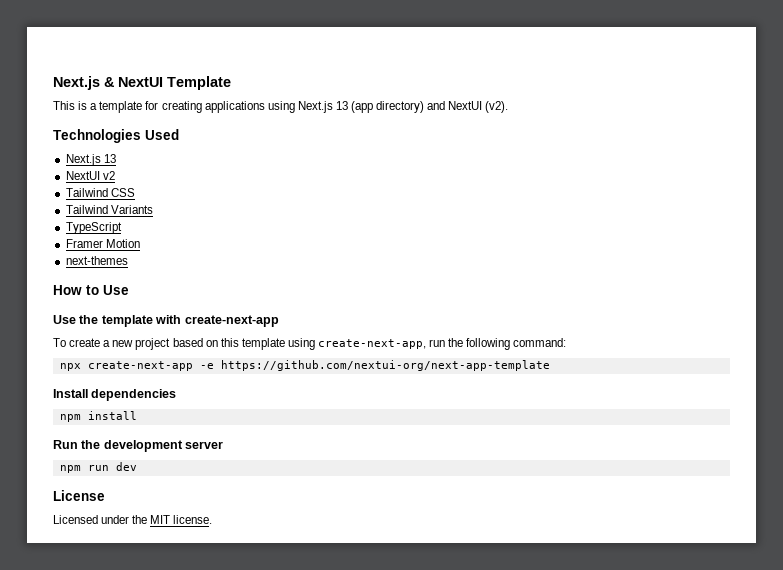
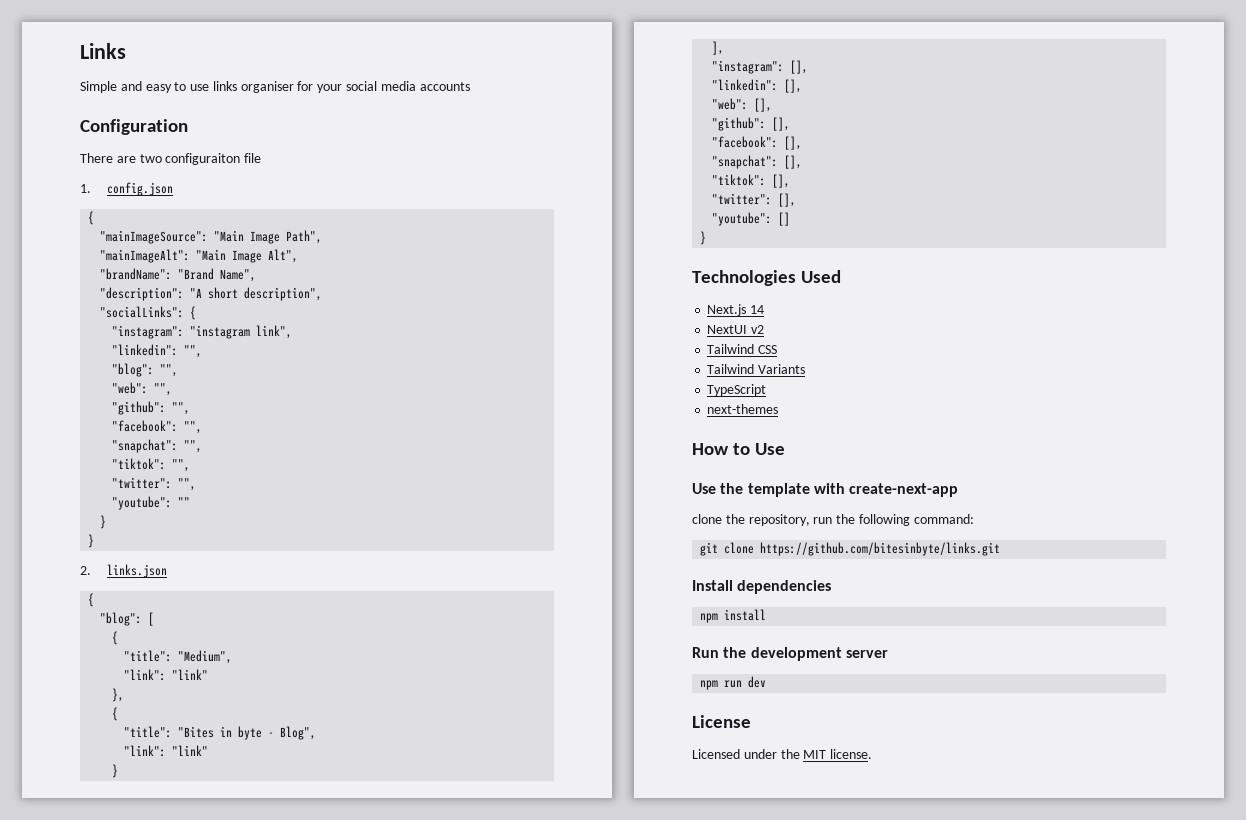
- Next.js & NextUI Template
- This is a template for creating applications using Next.js 13 (app directory) and NextUI (v2).
+ Links
+ Simple and easy to use links organiser for your social media accounts
+ Configuration
+ There are two configuraiton file
+ 1. config.json
+ {
+ "mainImageSource": "Main Image Path",
+ "mainImageAlt": "Main Image Alt",
+ "brandName": "Brand Name",
+ "description": "A short description",
+ "socialLinks": {
+ "instagram": "instagram link",
+ "linkedin": "",
+ "blog": "",
+ "web": "",
+ "github": "",
+ "facebook": "",
+ "snapchat": "",
+ "tiktok": "",
+ "twitter": "",
+ "youtube": ""
+ }
+ }
+ 2. links.json
+ {
+ "blog": [
+ {
+ "title": "Medium",
+ "link": "link"
+ },
+ {
+ "title": "Bites in byte - Blog",
+ "link": "link"
+ }
+ ],
+ "instagram": [],
+ "linkedin": [],
+ "web": [],
+ "github": [],
+ "facebook": [],
+ "snapchat": [],
+ "tiktok": [],
+ "twitter": [],
+ "youtube": []
+ }
  Technologies Used
- Next.js 13
+ Next.js 14
- Framer Motion
- To create a new project based on this template using create-next-app, run the following command:
+ clone the repository, run the following command:
- npx create-next-app -e https://github.com/nextui-org/next-app-template
+ git clone https://github.com/bitesinbyte/links.git

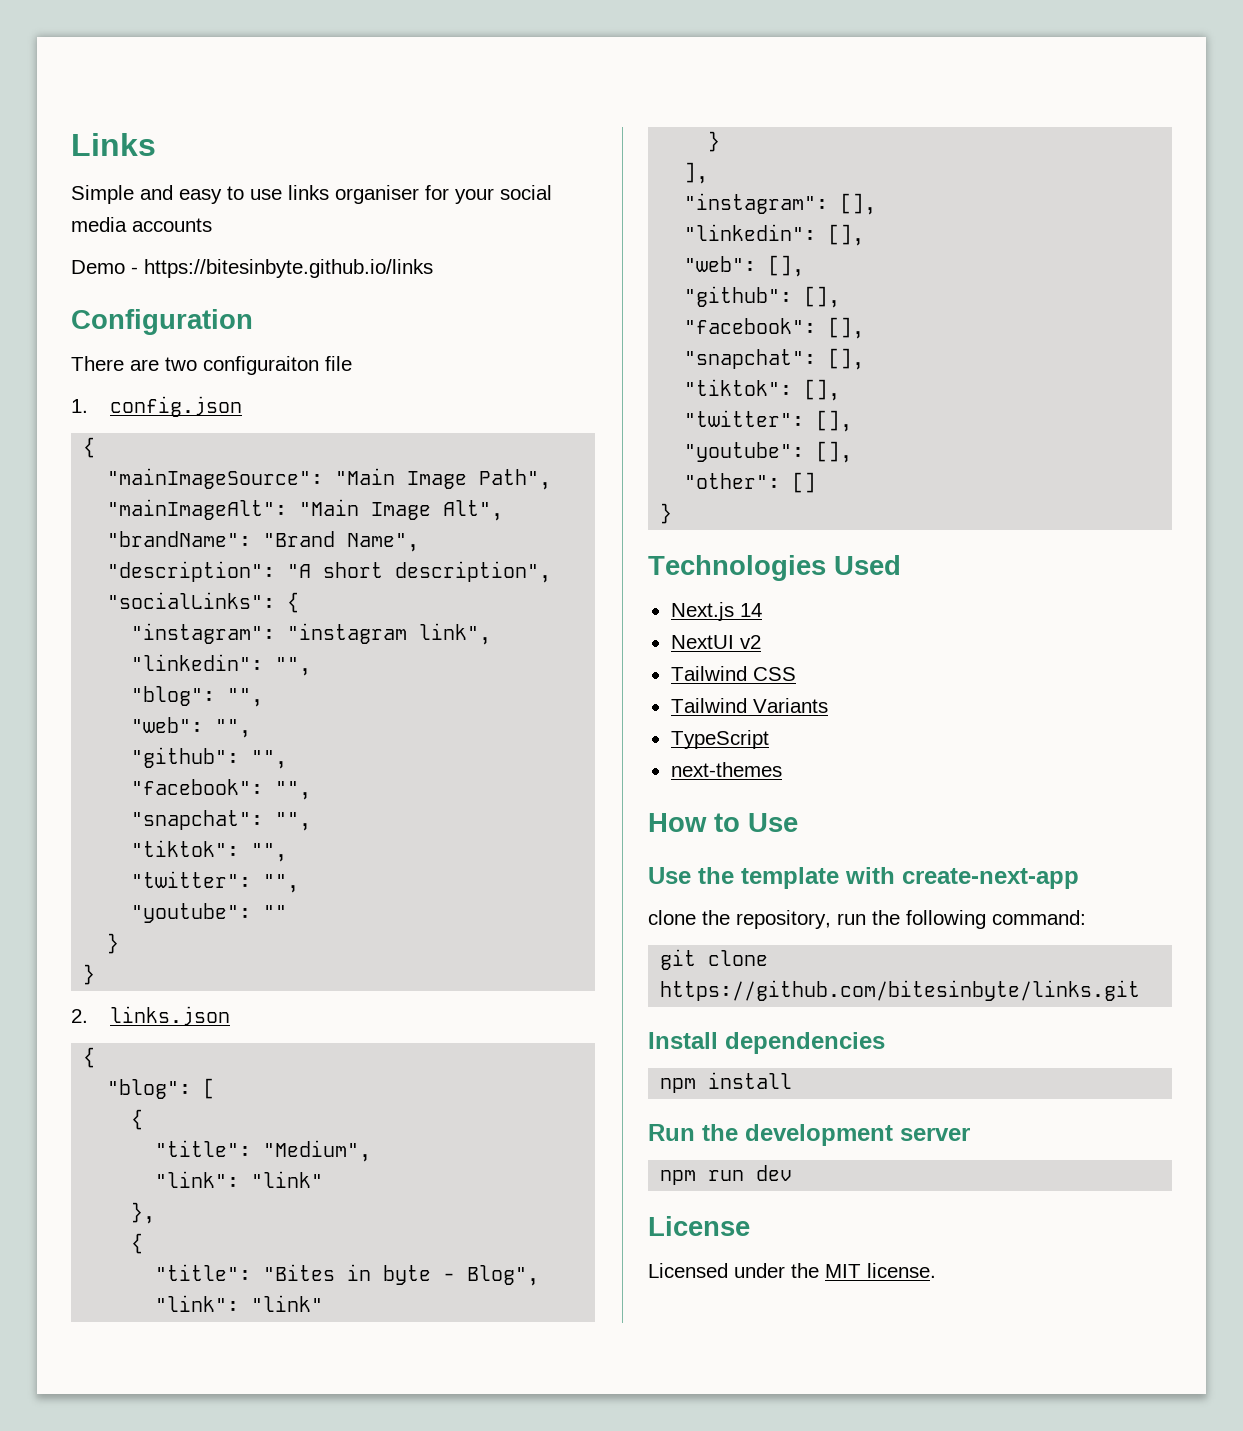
+ Demo - https://bitesinbyte.github.io/links
- "youtube": []
+ "youtube": [],
+ "other": []

